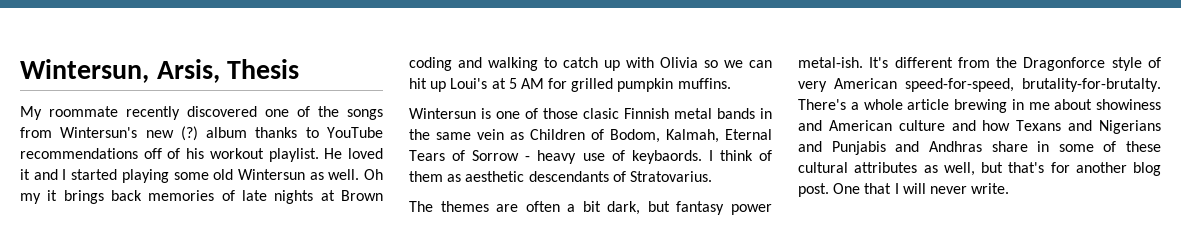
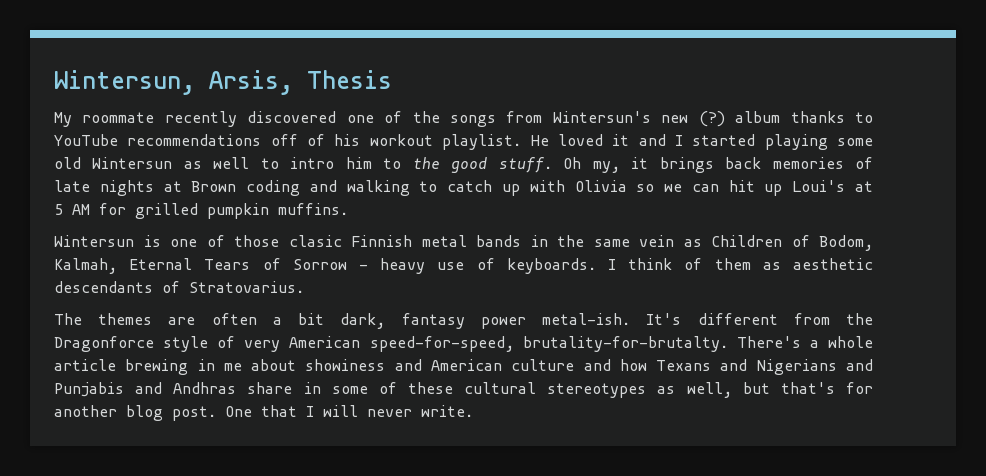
- He loved it and I started playing some old Wintersun as well. Oh my it brings back memories of late nights at Brown coding and walking to catch up with Olivia so we can hit up Loui's at 5 AM for grilled pumpkin muffins.
+ He loved it and I started playing some old Wintersun as well to intro him to the good stuff. Oh my, it brings back memories of late nights at Brown coding and walking to catch up with Olivia so we can hit up Loui's at 5 AM for grilled pumpkin muffins.
- Wintersun is one of those clasic Finnish metal bands in the same vein as Children of Bodom, Kalmah, Eternal Tears of Sorrow - heavy use of keybaords.
+ Wintersun is one of those clasic Finnish metal bands in the same vein as Children of Bodom, Kalmah, Eternal Tears of Sorrow - heavy use of keyboards.
- The themes are often a bit dark, but fantasy power metal-ish.
+ The themes are often a bit dark, fantasy power metal-ish.
- There's a whole article brewing in me about showiness and American culture and how Texans and Nigerians and Punjabis and Andhras share in some of these cultural attributes as well, but that's for another blog post.
+ There's a whole article brewing in me about showiness and American culture and how Texans and Nigerians and Punjabis and Andhras share in some of these cultural stereotypes as well, but that's for another blog post.

